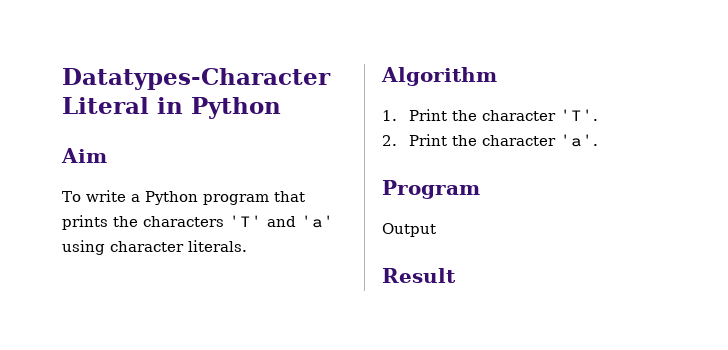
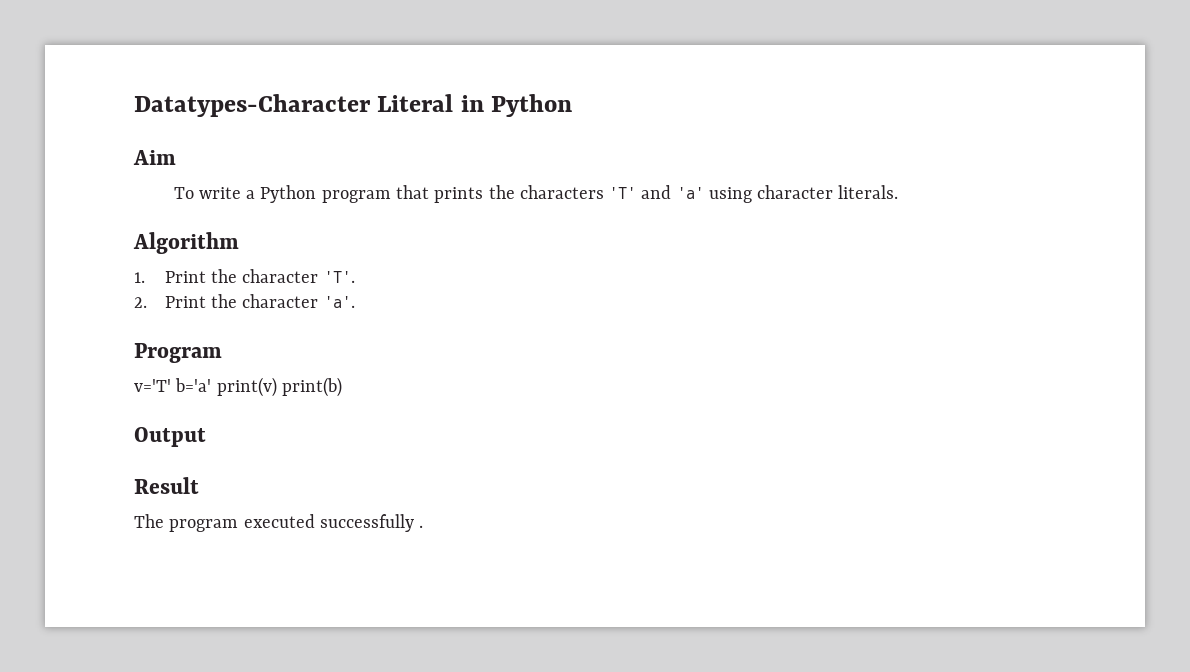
+ v='T' b='a' print(v) print(b)
  Output
  Result
+ The program executed successfully .

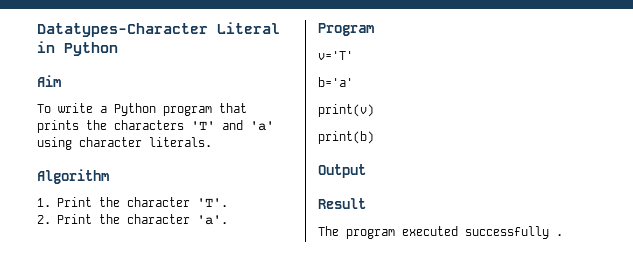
- v='T' b='a' print(v) print(b)
+ v='T'
+ b='a'
+ print(v)
+ print(b)

